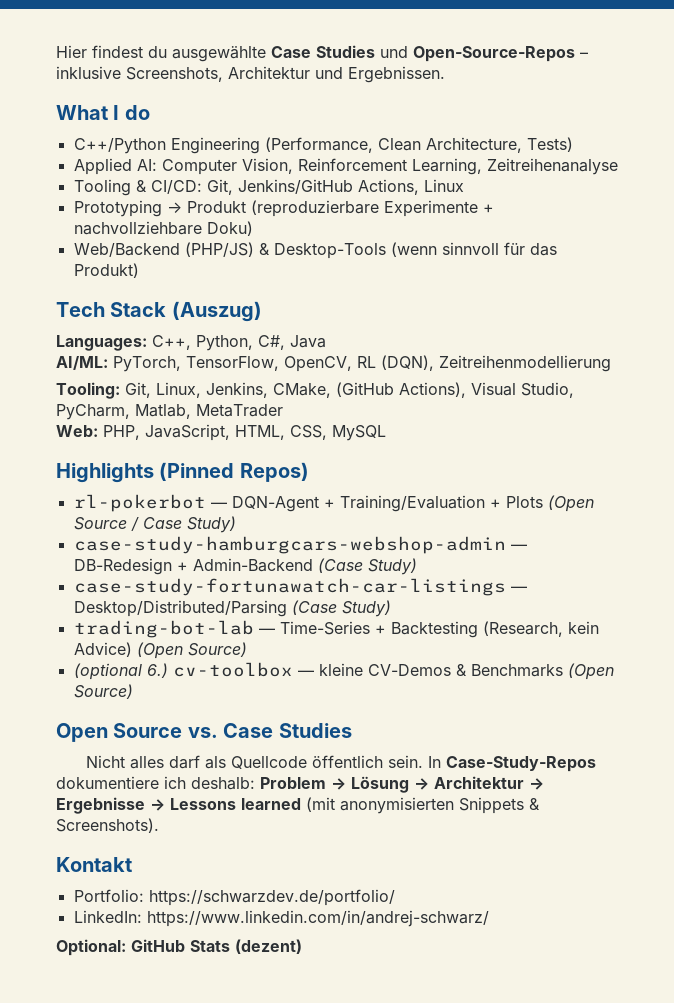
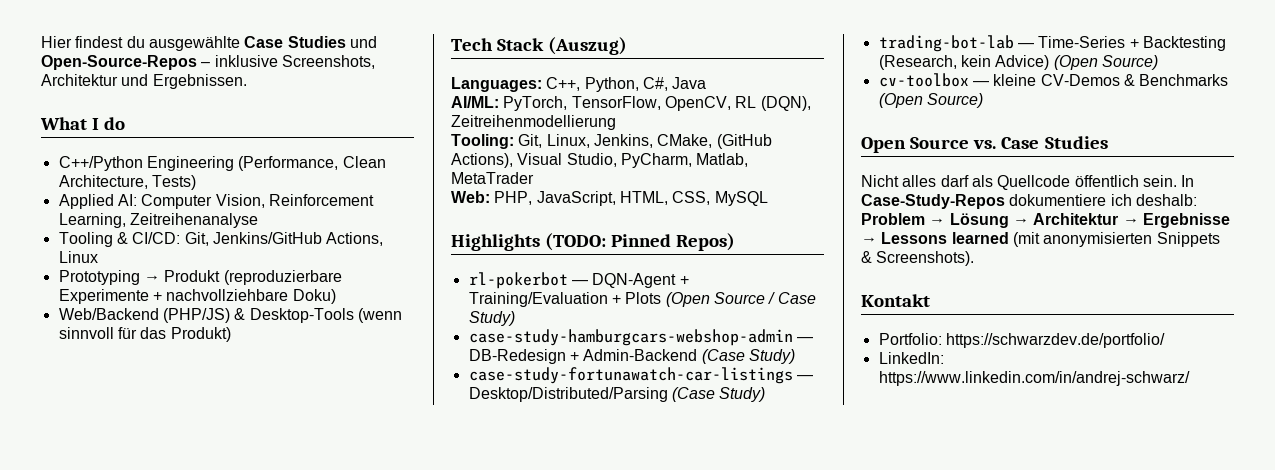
- Highlights (Pinned Repos)
+ Highlights (TODO: Pinned Repos)
- (optional 6.) cv-toolbox — kleine CV-Demos & Benchmarks (Open Source)
+ cv-toolbox — kleine CV-Demos & Benchmarks (Open Source)
- Optional: GitHub Stats (dezent)

